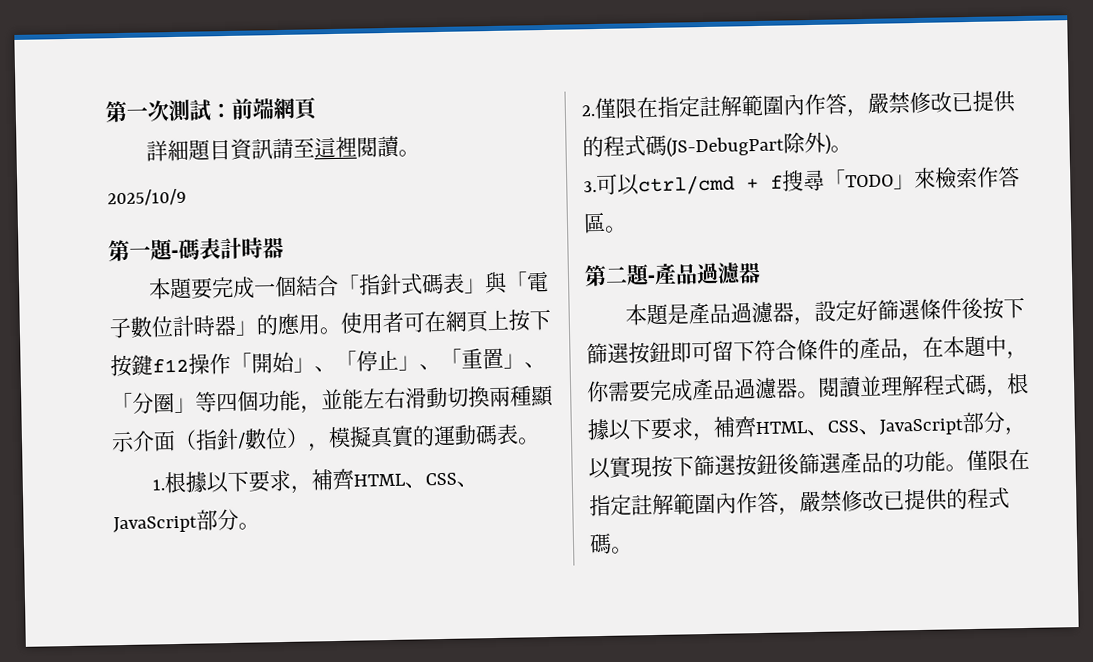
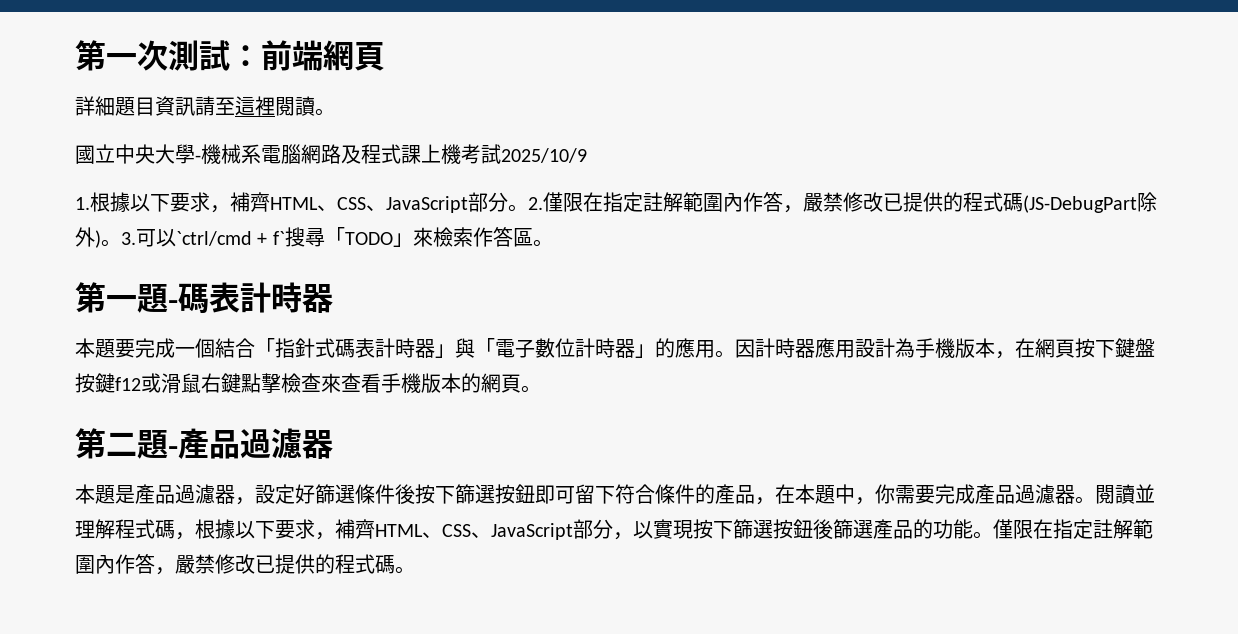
- 2025/10/9
- 第一題-碼表計時器
- 本題要完成一個結合「指針式碼表」與「電子數位計時器」的應用。使用者可在網頁上按下按鍵f12操作「開始」、「停止」、「重置」、「分圈」等四個功能，並能左右滑動切換兩種顯示介面（指針/數位），模擬真實的運動碼表。
+ 國立中央大學-機械系電腦網路及程式課上機考試2025/10/9
- 1.根據以下要求，補齊HTML、CSS、JavaScript部分。
- 2.僅限在指定註解範圍內作答，嚴禁修改已提供的程式碼(JS-DebugPart除外)。
- 3.可以ctrl/cmd + f搜尋「TODO」來檢索作答區。
+ 1.根據以下要求，補齊HTML、CSS、JavaScript部分。2.僅限在指定註解範圍內作答，嚴禁修改已提供的程式碼(JS-DebugPart除外)。3.可以`ctrl/cmd + f`搜尋「TODO」來檢索作答區。
+ 第一題-碼表計時器
+ 本題要完成一個結合「指針式碼表計時器」與「電子數位計時器」的應用。因計時器應用設計為手機版本，在網頁按下鍵盤按鍵f12或滑鼠右鍵點擊檢查來查看手機版本的網頁。

